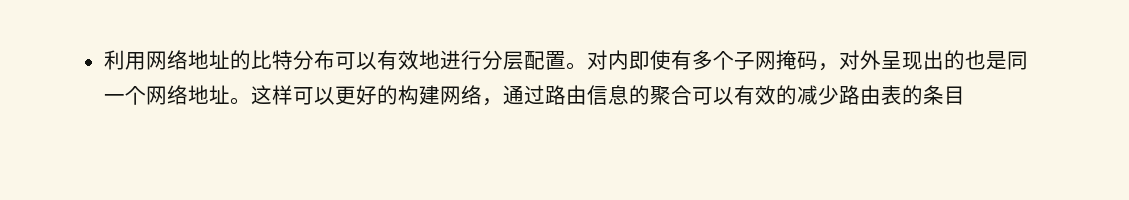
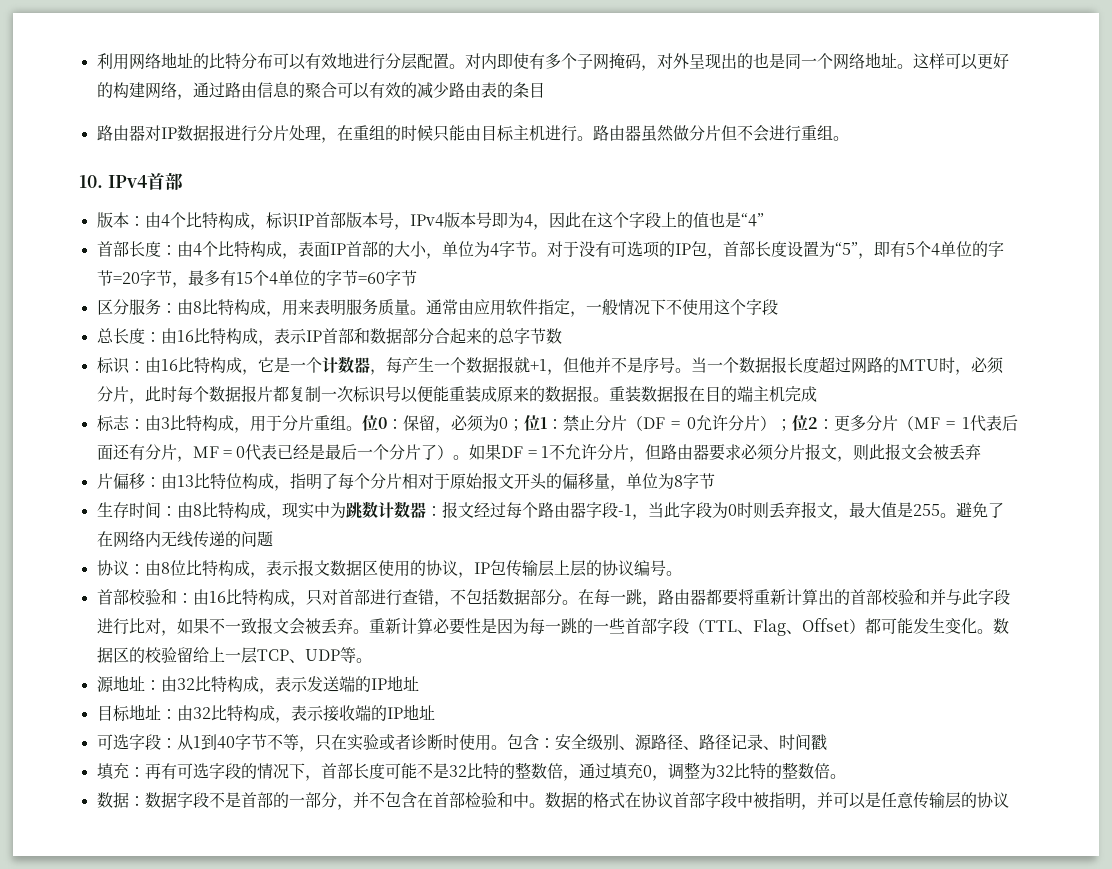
+ 路由器对IP数据报进行分片处理，在重组的时候只能由目标主机进行。路由器虽然做分片但不会进行重组。
+ 10. IPv4首部
+ 版本：由4个比特构成，标识IP首部版本号，IPv4版本号即为4，因此在这个字段上的值也是“4”
+ 首部长度：由4个比特构成，表面IP首部的大小，单位为4字节。对于没有可选项的IP包，首部长度设置为“5”，即有5个4单位的字节=20字节，最多有15个4单位的字节=60字节
+ 区分服务：由8比特构成，用来表明服务质量。通常由应用软件指定，一般情况下不使用这个字段
+ 总长度：由16比特构成，表示IP首部和数据部分合起来的总字节数
+ 标识：由16比特构成，它是一个计数器，每产生一个数据报就+1，但他并不是序号。当一个数据报长度超过网路的MTU时，必须分片，此时每个数据报片都复制一次标识号以便能重装成原来的数据报。重装数据报在目的端主机完成
+ 标志：由3比特构成，用于分片重组。位0：保留，必须为0；位1：禁止分片（DF = 0允许分片）；位2：更多分片（MF = 1代表后面还有分片，MF = 0代表已经是最后一个分片了）。如果DF = 1不允许分片，但路由器要求必须分片报文，则此报文会被丢弃
+ 片偏移：由13比特位构成，指明了每个分片相对于原始报文开头的偏移量，单位为8字节
+ 生存时间：由8比特构成，现实中为跳数计数器：报文经过每个路由器字段-1，当此字段为0时则丢弃报文，最大值是255。避免了在网络内无线传递的问题
+ 协议：由8位比特构成，表示报文数据区使用的协议，IP包传输层上层的协议编号。
+ 首部校验和：由16比特构成，只对首部进行查错，不包括数据部分。在每一跳，路由器都要将重新计算出的首部校验和并与此字段进行比对，如果不一致报文会被丢弃。重新计算必要性是因为每一跳的一些首部字段（TTL、Flag、Offset）都可能发生变化。数据区的校验留给上一层TCP、UDP等。
+ 源地址：由32比特构成，表示发送端的IP地址
+ 目标地址：由32比特构成，表示接收端的IP地址
+ 可选字段：从1到40字节不等，只在实验或者诊断时使用。包含：安全级别、源路径、路径记录、时间戳
+ 填充：再有可选字段的情况下，首部长度可能不是32比特的整数倍，通过填充0，调整为32比特的整数倍。
+ 数据：数据字段不是首部的一部分，并不包含在首部检验和中。数据的格式在协议首部字段中被指明，并可以是任意传输层的协议

